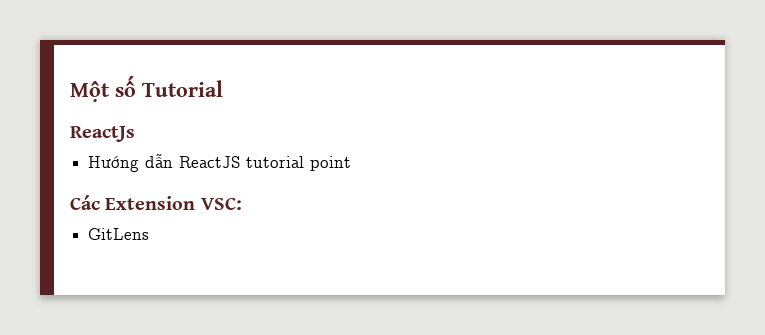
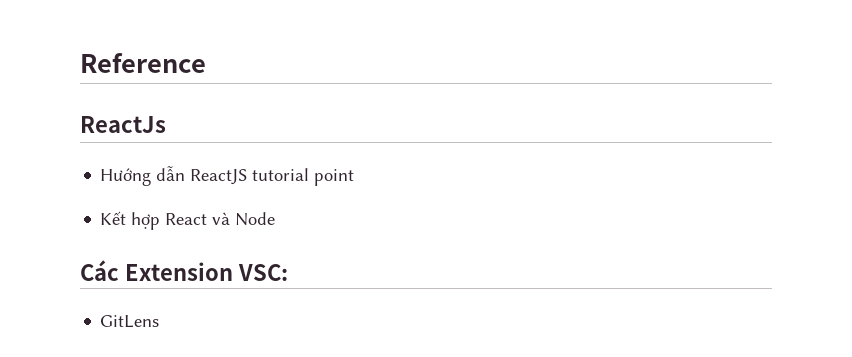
- Một số Tutorial
+ Reference
+ Kết hợp React và Node

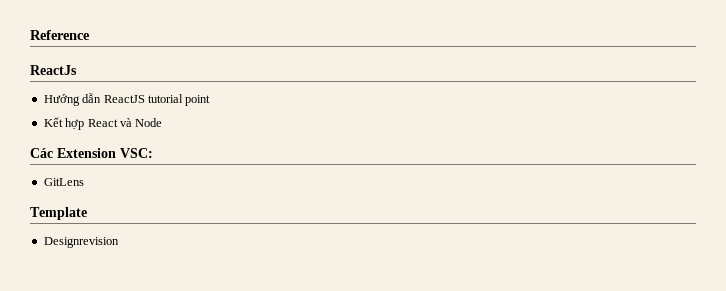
+ Template
+ Designrevision

